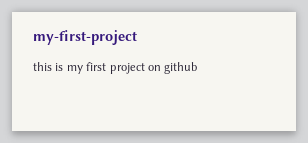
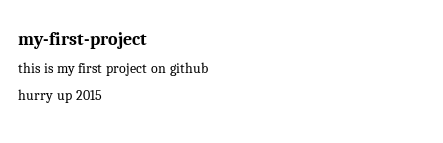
+ hurry up 2015

